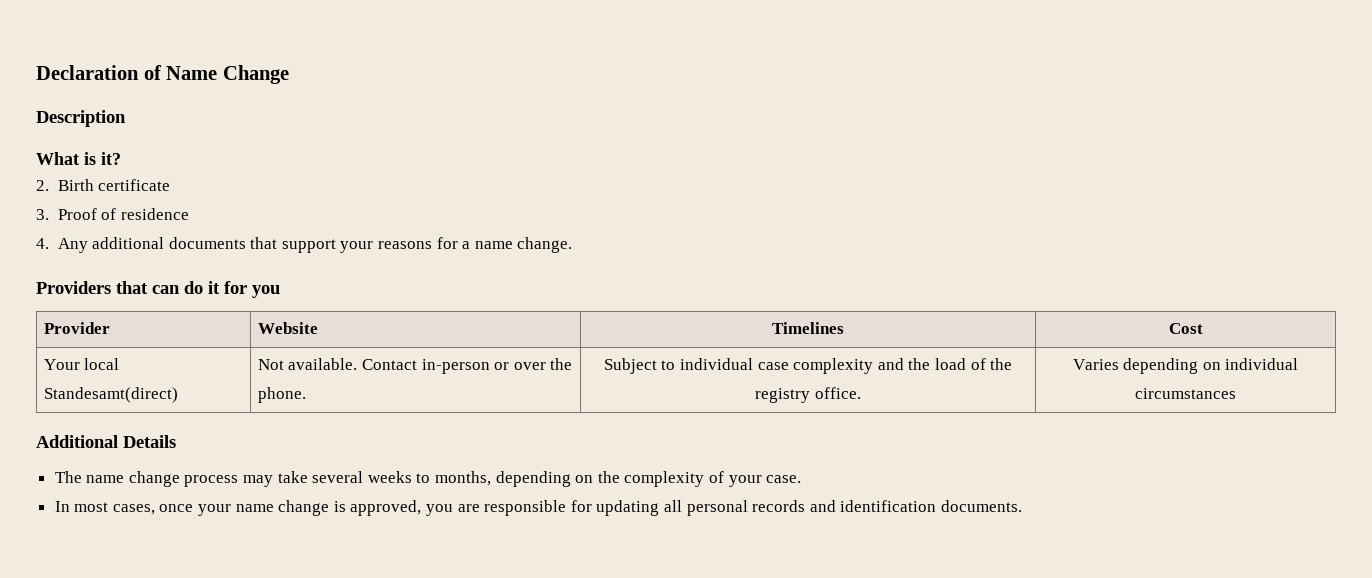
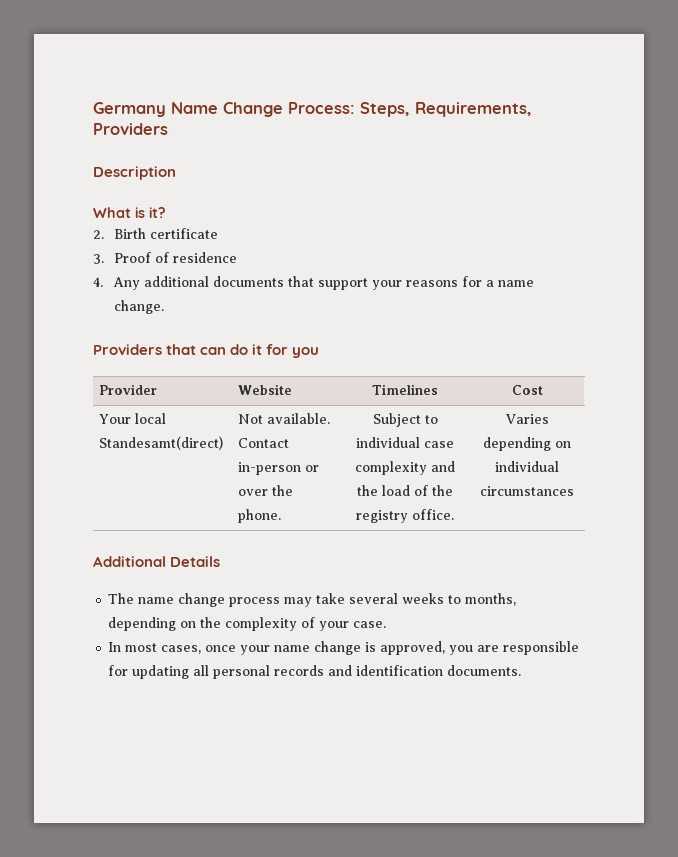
- Declaration of Name Change
+ Germany Name Change Process: Steps, Requirements, Providers

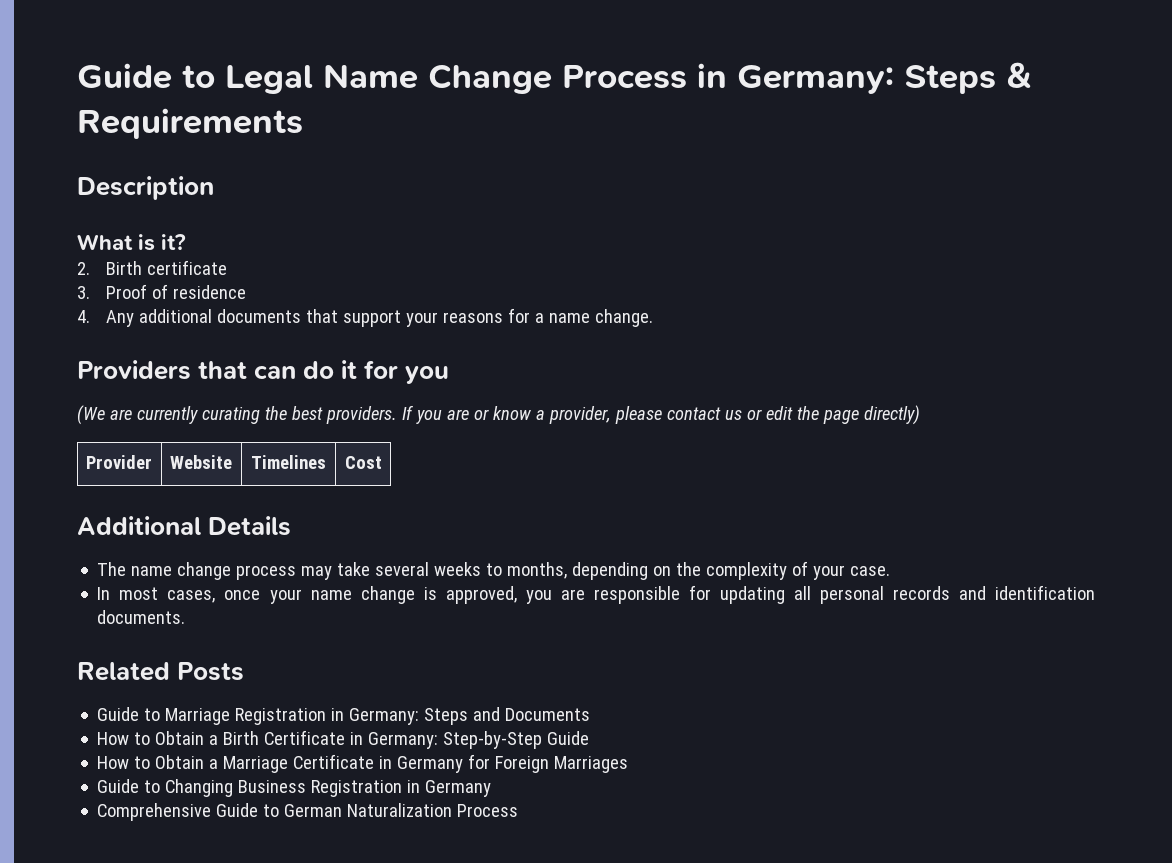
- Germany Name Change Process: Steps, Requirements, Providers
+ Guide to Legal Name Change Process in Germany: Steps & Requirements
+ (We are currently curating the best providers. If you are or know a provider, please contact us or edit the page directly)
  Provider | Website | Timelines | Cost
- Your local Standesamt(direct) | Not available. Contact in-person or over the phone. | Subject to individual case complexity and the load of the registry office. | Varies depending on individual circumstances
+ Related Posts
+ Guide to Marriage Registration in Germany: Steps and Documents
+ How to Obtain a Birth Certificate in Germany: Step-by-Step Guide
+ How to Obtain a Marriage Certificate in Germany for Foreign Marriages
+ Guide to Changing Business Registration in Germany
+ Comprehensive Guide to German Naturalization Process

